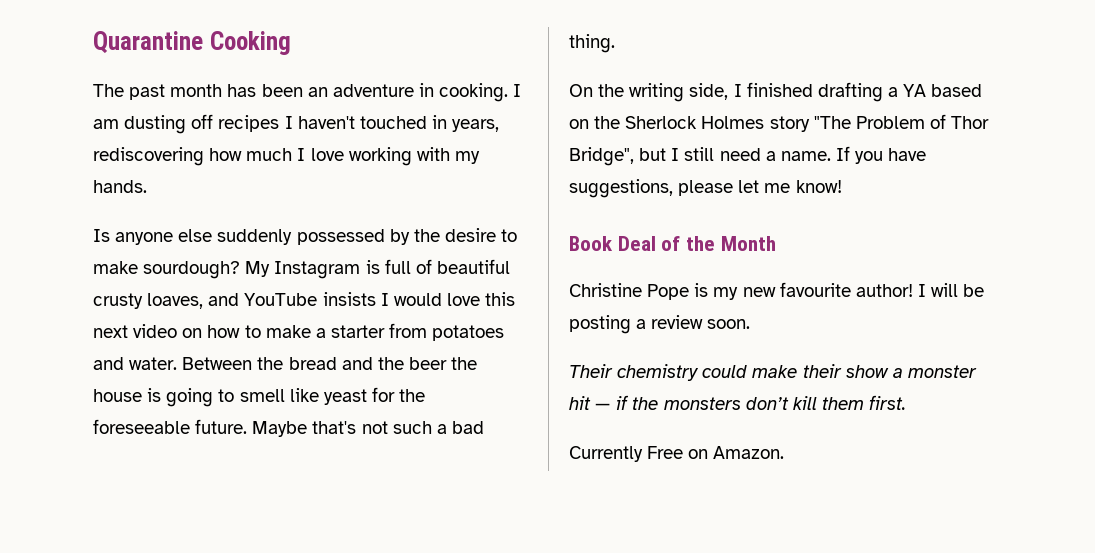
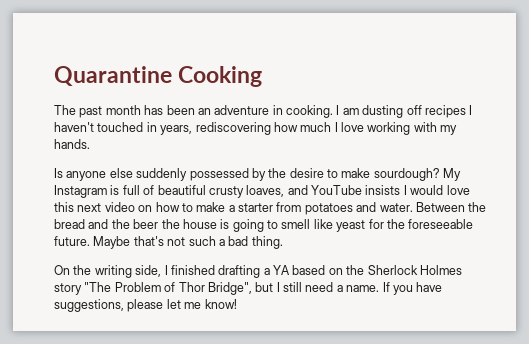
- Book Deal of the Month
- Christine Pope is my new favourite author! I will be posting a review soon.
- Their chemistry could make their show a monster hit — if the monsters don’t kill them first.
- Currently Free on Amazon.

